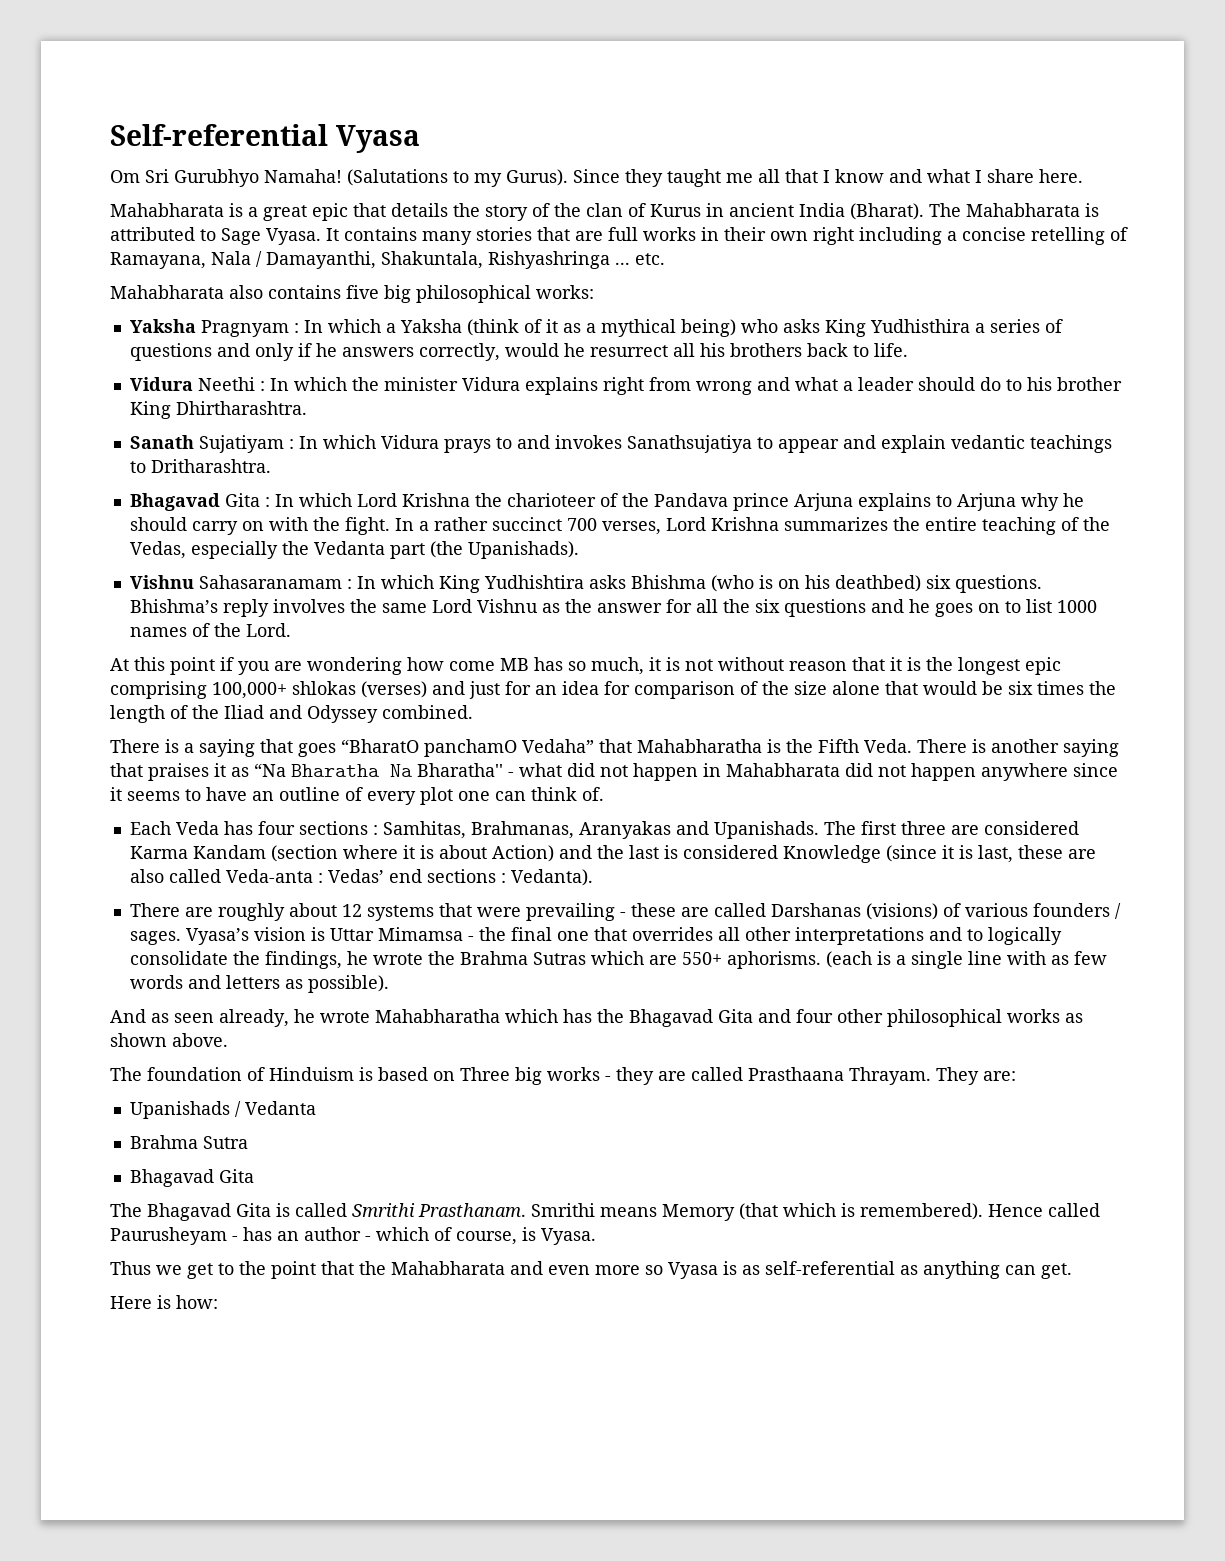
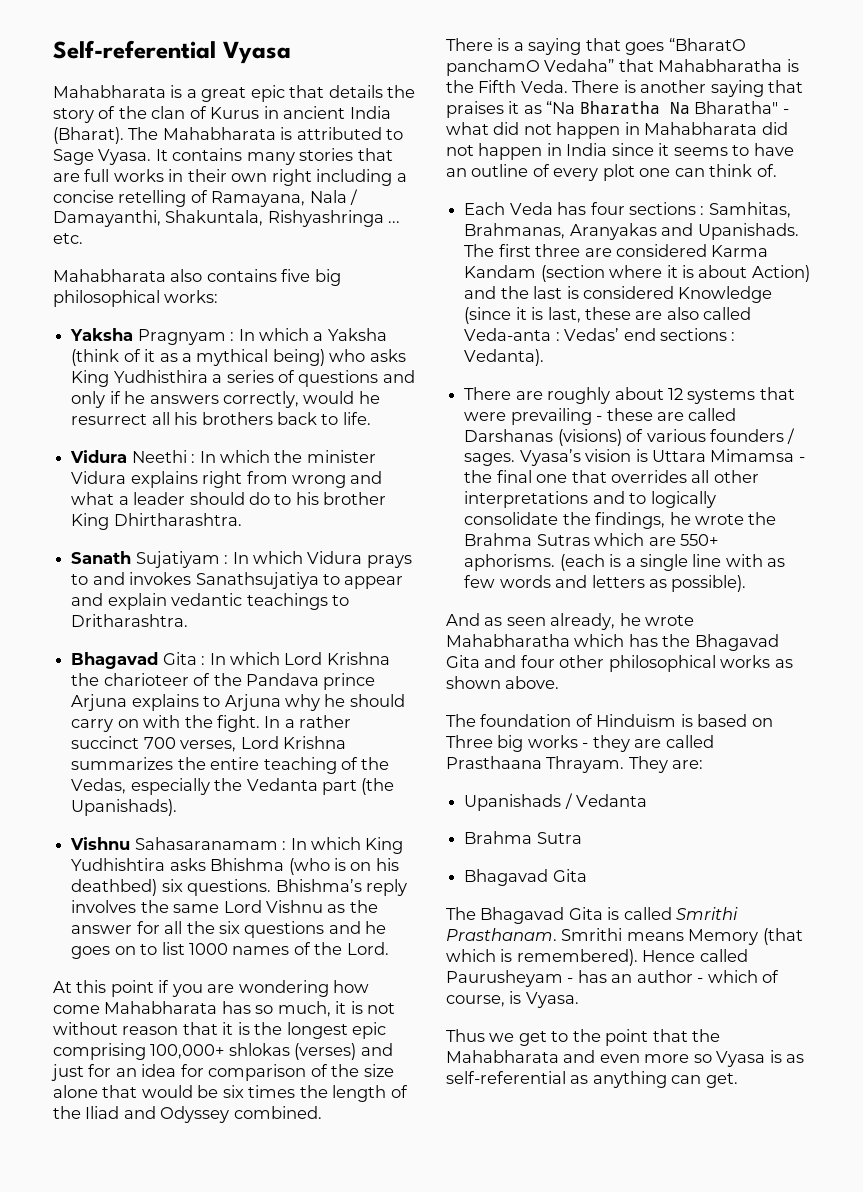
- Om Sri Gurubhyo Namaha! (Salutations to my Gurus). Since they taught me all that I know and what I share here.
- At this point if you are wondering how come MB has so much, it is not without reason that it is the longest epic comprising 100,000+ shlokas (verses) and just for an idea for comparison of the size alone that would be six times the length of the Iliad and Odyssey combined.
+ At this point if you are wondering how come Mahabharata has so much, it is not without reason that it is the longest epic comprising 100,000+ shlokas (verses) and just for an idea for comparison of the size alone that would be six times the length of the Iliad and Odyssey combined.
- There is another saying that praises it as “Na Bharatha Na Bharatha'' - what did not happen in Mahabharata did not happen anywhere since it seems to have an outline of every plot one can think of.
+ There is another saying that praises it as “Na Bharatha Na Bharatha" - what did not happen in Mahabharata did not happen in India since it seems to have an outline of every plot one can think of.
- Vyasa’s vision is Uttar Mimamsa - the final one that overrides all other interpretations and to logically consolidate the findings, he wrote the Brahma Sutras which are 550+ aphorisms.
+ Vyasa’s vision is Uttara Mimamsa - the final one that overrides all other interpretations and to logically consolidate the findings, he wrote the Brahma Sutras which are 550+ aphorisms.
- Here is how:

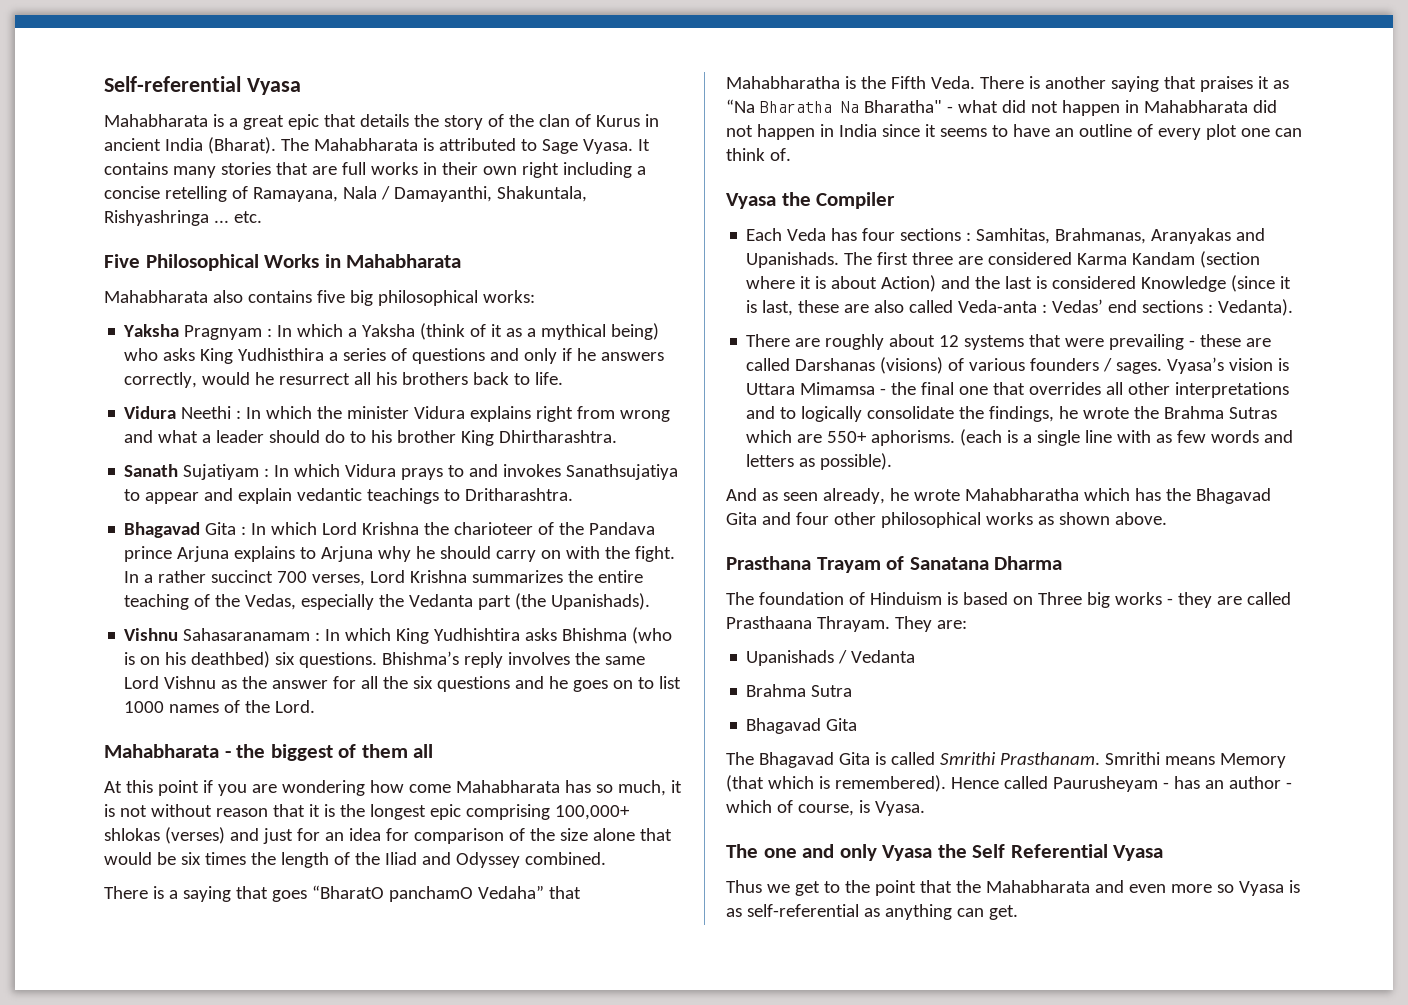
+ Five Philosophical Works in Mahabharata
+ Mahabharata - the biggest of them all
+ Vyasa the Compiler
+ Prasthana Trayam of Sanatana Dharma
+ The one and only Vyasa the Self Referential Vyasa

